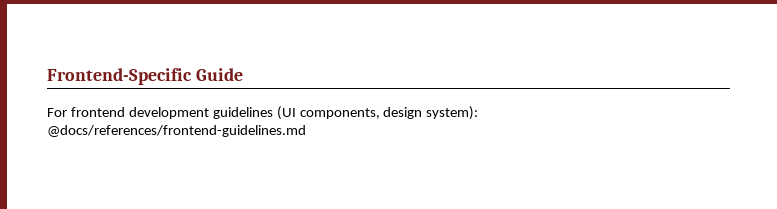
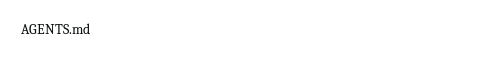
- Frontend-Specific Guide
- For frontend development guidelines (UI components, design system): @docs/references/frontend-guidelines.md
+ AGENTS.md

